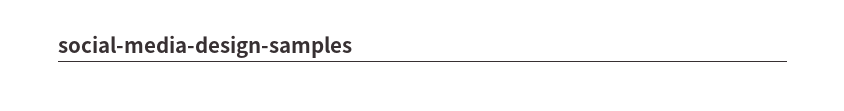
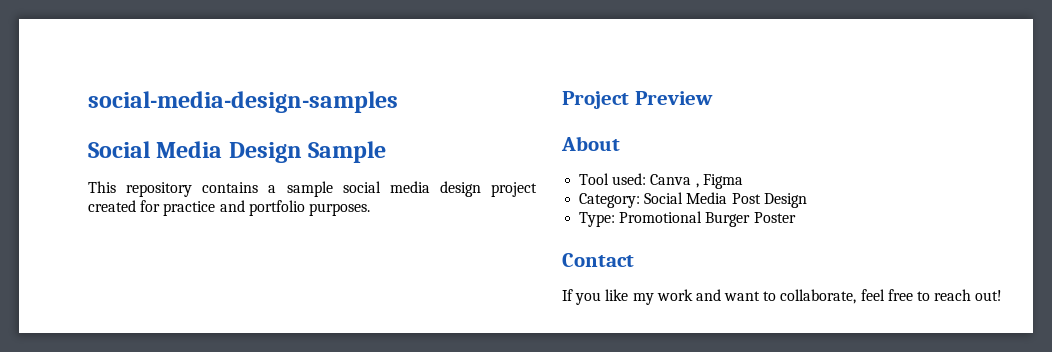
+ Social Media Design Sample
+ This repository contains a sample social media design project created for practice and portfolio purposes.
+ Project Preview
+ About
+ Tool used: Canva , Figma
+ Category: Social Media Post Design
+ Type: Promotional Burger Poster
+ Contact
+ If you like my work and want to collaborate, feel free to reach out!

